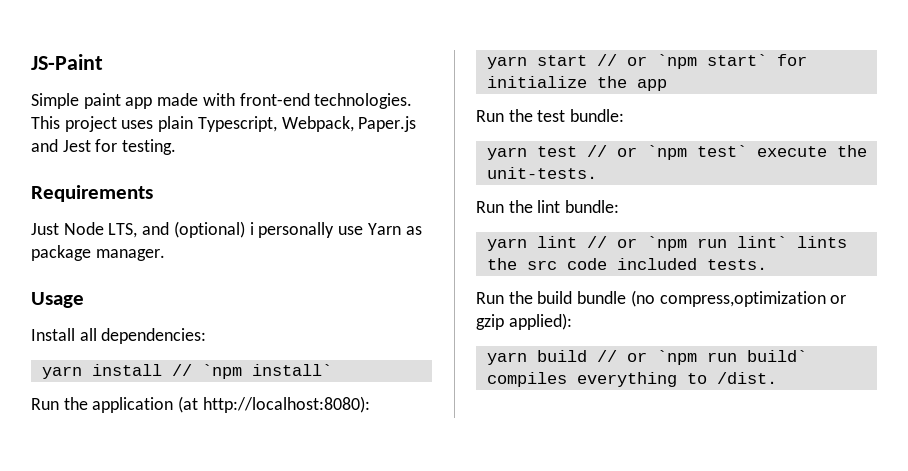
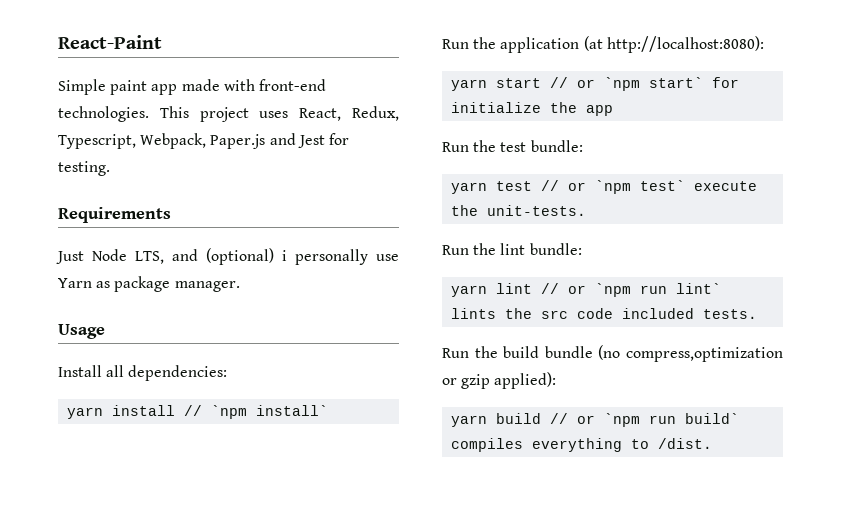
- JS-Paint
+ React-Paint
- This project uses plain Typescript, Webpack, Paper.js and Jest for testing.
+ This project uses React, Redux, Typescript, Webpack, Paper.js and Jest for testing.

